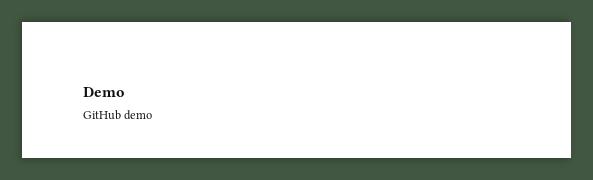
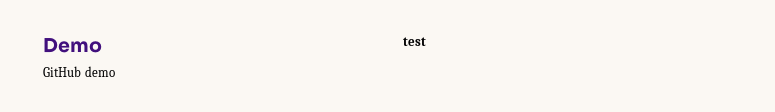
+ test

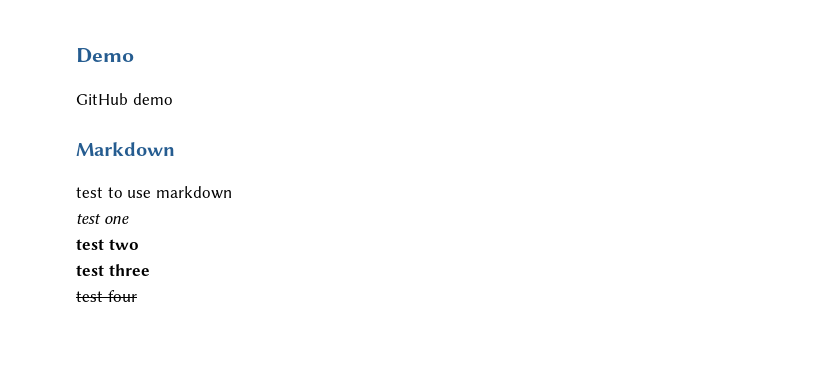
- test
+ Markdown
+ test to use markdown
+ test one
+ test two
+ test three
+ test four

